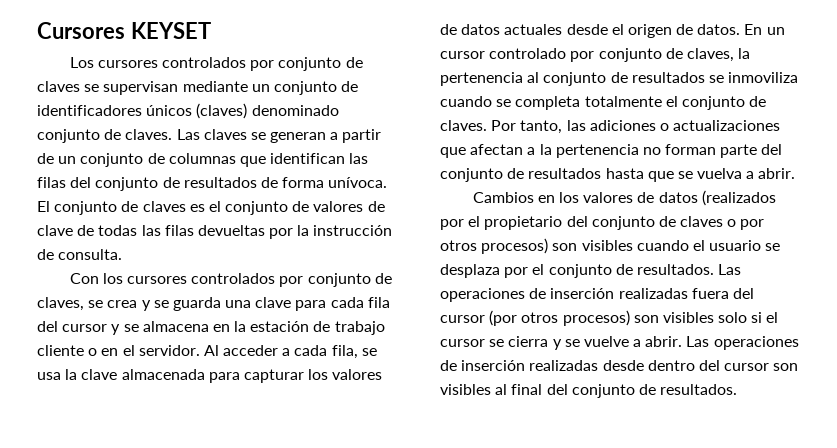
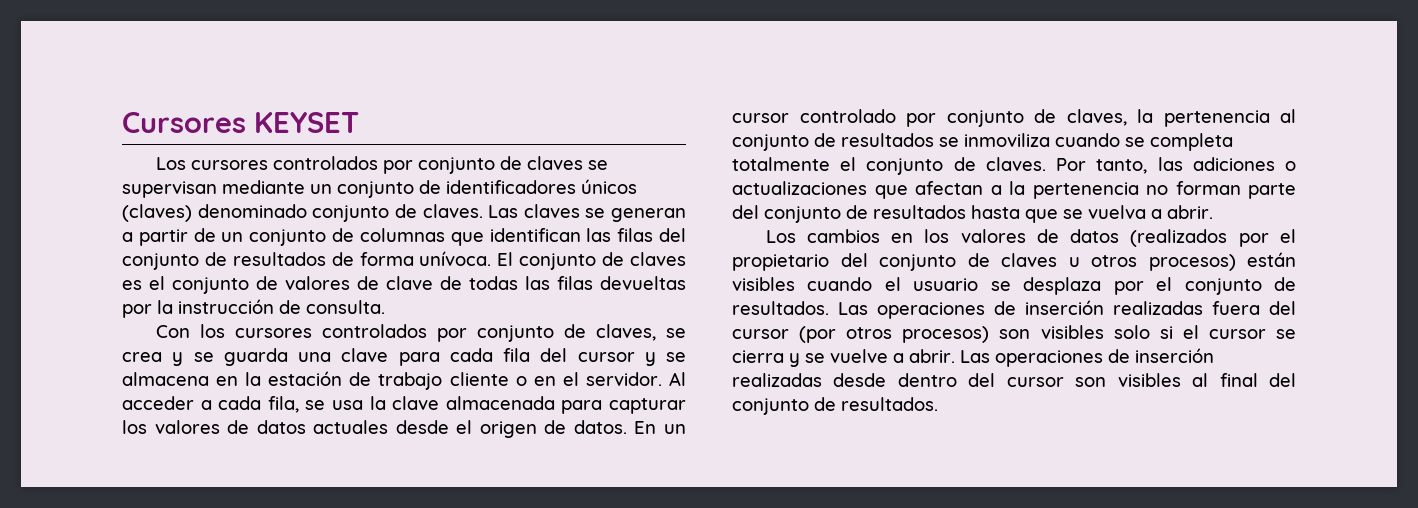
- Cambios en los valores de datos (realizados por el propietario del conjunto de claves o por otros procesos) son visibles cuando el usuario se desplaza por el conjunto de resultados.
+ Los cambios en los valores de datos (realizados por el propietario del conjunto de claves u otros procesos) están visibles cuando el usuario se desplaza por el conjunto de resultados.

